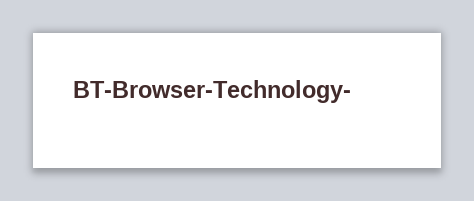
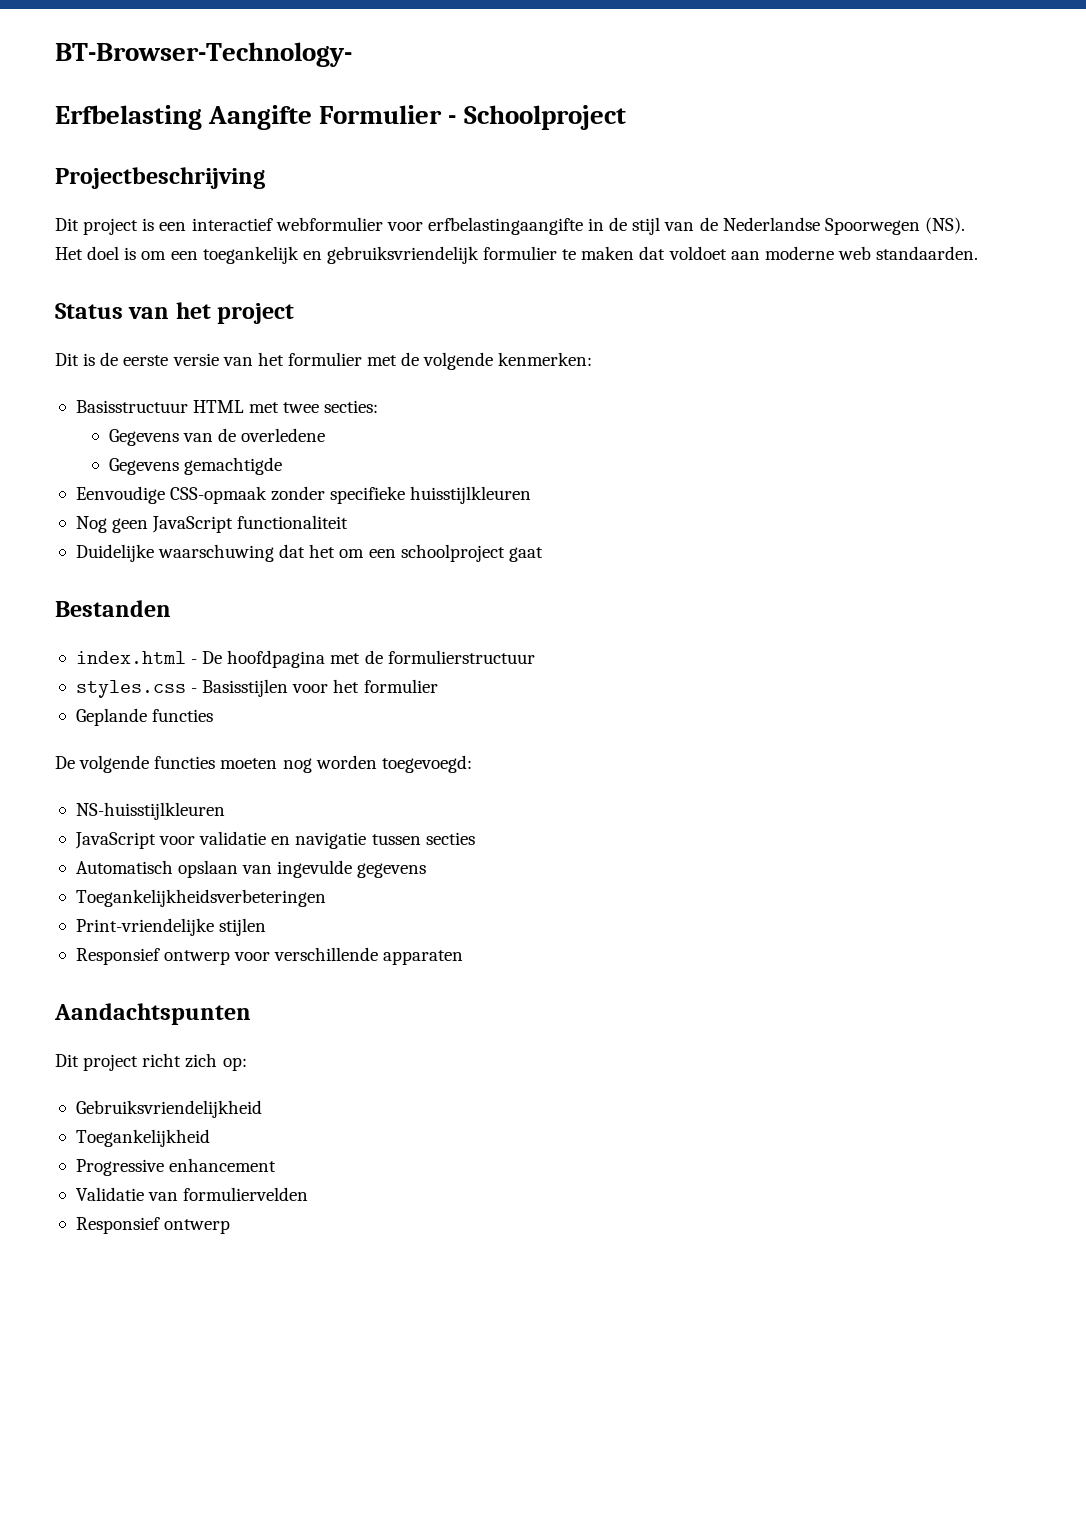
+ Erfbelasting Aangifte Formulier - Schoolproject
+ Projectbeschrijving
+ Dit project is een interactief webformulier voor erfbelastingaangifte in de stijl van de Nederlandse Spoorwegen (NS). Het doel is om een toegankelijk en gebruiksvriendelijk formulier te maken dat voldoet aan moderne web standaarden.
+ Status van het project
+ Dit is de eerste versie van het formulier met de volgende kenmerken:
+ Basisstructuur HTML met twee secties:
+ Gegevens van de overledene
+ Gegevens gemachtigde
+ Eenvoudige CSS-opmaak zonder specifieke huisstijlkleuren
+ Nog geen JavaScript functionaliteit
+ Duidelijke waarschuwing dat het om een schoolproject gaat
+ Bestanden
+ index.html - De hoofdpagina met de formulierstructuur
+ styles.css - Basisstijlen voor het formulier
+ Geplande functies
+ De volgende functies moeten nog worden toegevoegd:
+ NS-huisstijlkleuren
+ JavaScript voor validatie en navigatie tussen secties
+ Automatisch opslaan van ingevulde gegevens
+ Toegankelijkheidsverbeteringen
+ Print-vriendelijke stijlen
+ Responsief ontwerp voor verschillende apparaten
+ Aandachtspunten
+ Dit project richt zich op:
+ Gebruiksvriendelijkheid
+ Toegankelijkheid
+ Progressive enhancement
+ Validatie van formuliervelden
+ Responsief ontwerp

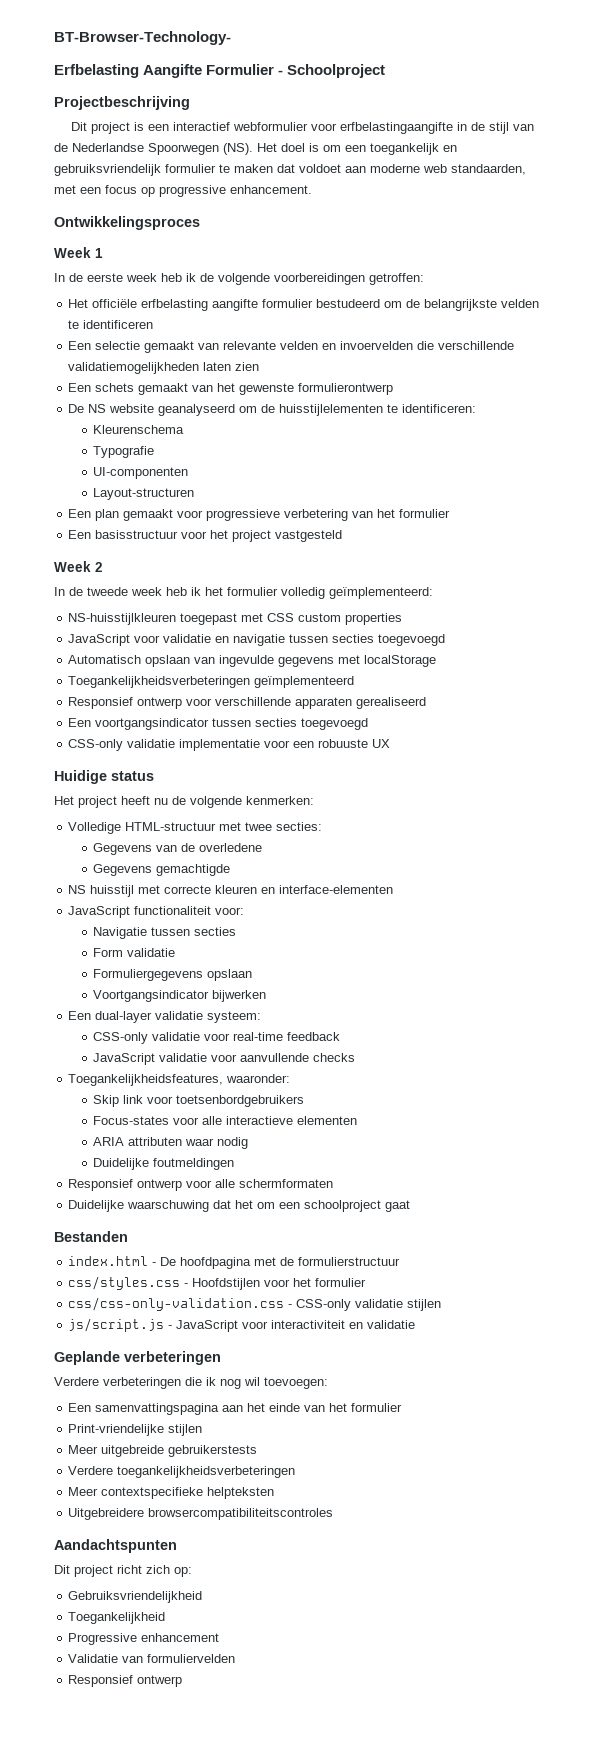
- Dit project is een interactief webformulier voor erfbelastingaangifte in de stijl van de Nederlandse Spoorwegen (NS). Het doel is om een toegankelijk en gebruiksvriendelijk formulier te maken dat voldoet aan moderne web standaarden.
- Status van het project
- Dit is de eerste versie van het formulier met de volgende kenmerken:
+ Dit project is een interactief webformulier voor erfbelastingaangifte in de stijl van de Nederlandse Spoorwegen (NS). Het doel is om een toegankelijk en gebruiksvriendelijk formulier te maken dat voldoet aan moderne web standaarden, met een focus op progressive enhancement.
+ Ontwikkelingsproces
+ Week 1
+ In de eerste week heb ik de volgende voorbereidingen getroffen:
+ Het officiële erfbelasting aangifte formulier bestudeerd om de belangrijkste velden te identificeren
+ Een selectie gemaakt van relevante velden en invoervelden die verschillende validatiemogelijkheden laten zien
+ Een schets gemaakt van het gewenste formulierontwerp
+ De NS website geanalyseerd om de huisstijlelementen te identificeren:
+ Kleurenschema
+ Typografie
+ UI-componenten
+ Layout-structuren
+ Een plan gemaakt voor progressieve verbetering van het formulier
+ Een basisstructuur voor het project vastgesteld
+ Week 2
+ In de tweede week heb ik het formulier volledig geïmplementeerd:
+ NS-huisstijlkleuren toegepast met CSS custom properties
+ JavaScript voor validatie en navigatie tussen secties toegevoegd
+ Automatisch opslaan van ingevulde gegevens met localStorage
+ Toegankelijkheidsverbeteringen geïmplementeerd
+ Responsief ontwerp voor verschillende apparaten gerealiseerd
+ Een voortgangsindicator tussen secties toegevoegd
+ CSS-only validatie implementatie voor een robuuste UX
+ Huidige status
+ Het project heeft nu de volgende kenmerken:
- Basisstructuur HTML met twee secties:
+ Volledige HTML-structuur met twee secties:
- Eenvoudige CSS-opmaak zonder specifieke huisstijlkleuren
- Nog geen JavaScript functionaliteit
+ NS huisstijl met correcte kleuren en interface-elementen
+ JavaScript functionaliteit voor:
+ Navigatie tussen secties
+ Form validatie
+ Formuliergegevens opslaan
+ Voortgangsindicator bijwerken
+ Een dual-layer validatie systeem:
+ CSS-only validatie voor real-time feedback
+ JavaScript validatie voor aanvullende checks
+ Toegankelijkheidsfeatures, waaronder:
+ Skip link voor toetsenbordgebruikers
+ Focus-states voor alle interactieve elementen
+ ARIA attributen waar nodig
+ Duidelijke foutmeldingen
+ Responsief ontwerp voor alle schermformaten
- styles.css - Basisstijlen voor het formulier
+ css/styles.css - Hoofdstijlen voor het formulier
- Geplande functies
- De volgende functies moeten nog worden toegevoegd:
- NS-huisstijlkleuren
- JavaScript voor validatie en navigatie tussen secties
- Automatisch opslaan van ingevulde gegevens
- Toegankelijkheidsverbeteringen
+ css/css-only-validation.css - CSS-only validatie stijlen
+ js/script.js - JavaScript voor interactiviteit en validatie
+ Geplande verbeteringen
+ Verdere verbeteringen die ik nog wil toevoegen:
+ Een samenvattingspagina aan het einde van het formulier
  Print-vriendelijke stijlen
- Responsief ontwerp voor verschillende apparaten
+ Meer uitgebreide gebruikerstests
+ Verdere toegankelijkheidsverbeteringen
+ Meer contextspecifieke helpteksten
+ Uitgebreidere browsercompatibiliteitscontroles

